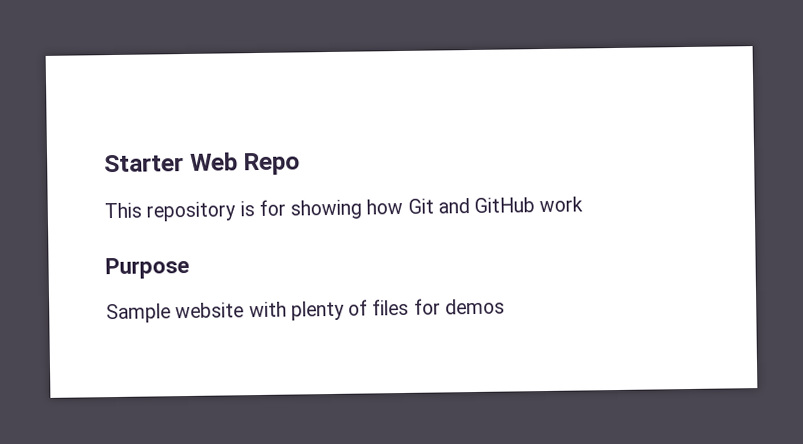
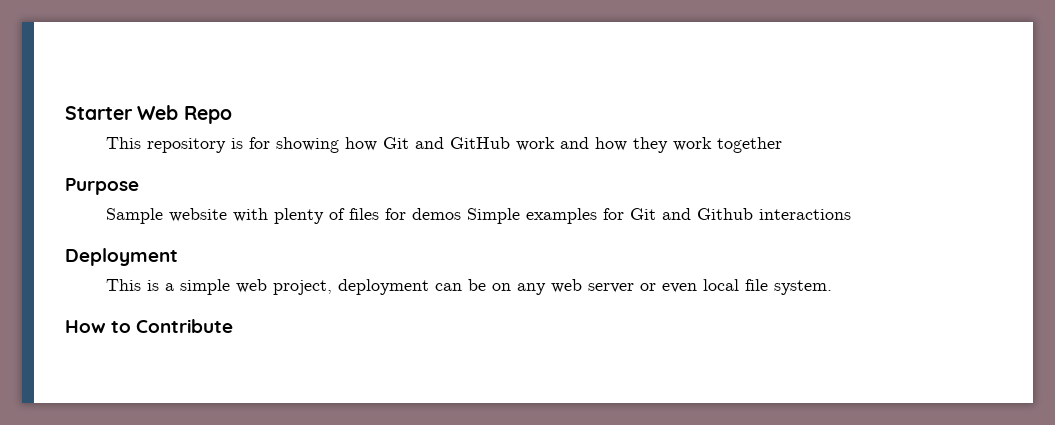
- This repository is for showing how Git and GitHub work
+ This repository is for showing how Git and GitHub work and how they work together
- Sample website with plenty of files for demos
+ Sample website with plenty of files for demos Simple examples for Git and Github interactions
+ Deployment
+ This is a simple web project, deployment can be on any web server or even local file system.
+ How to Contribute

